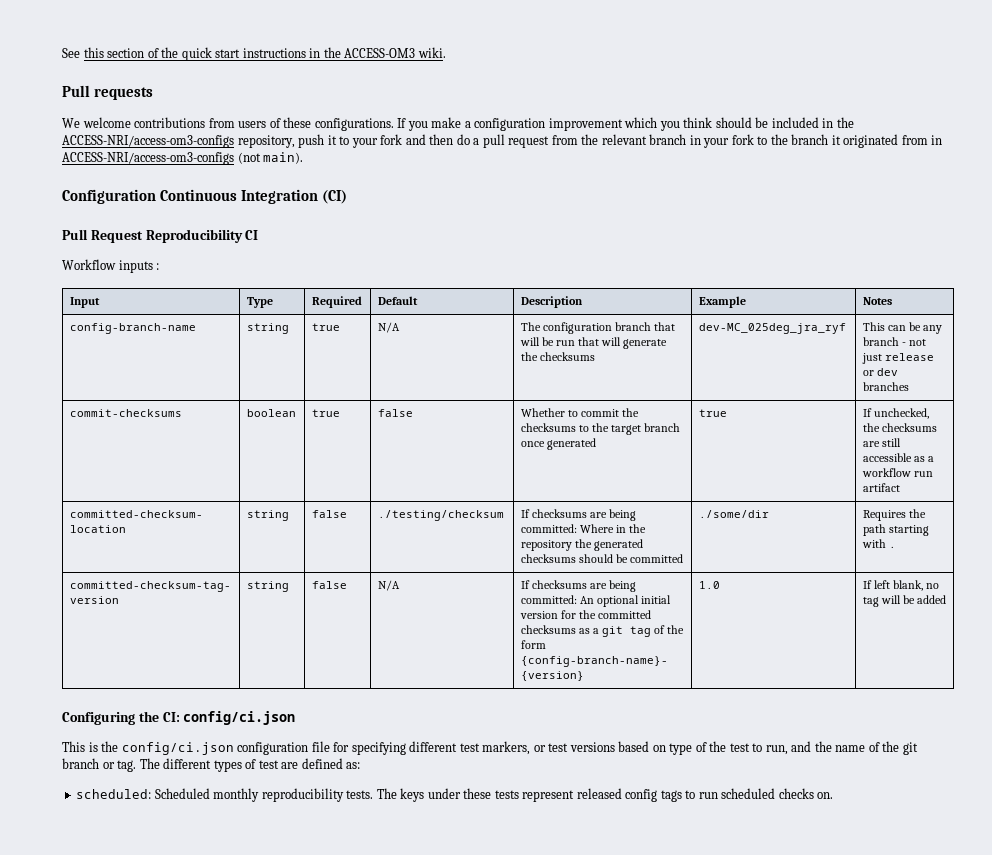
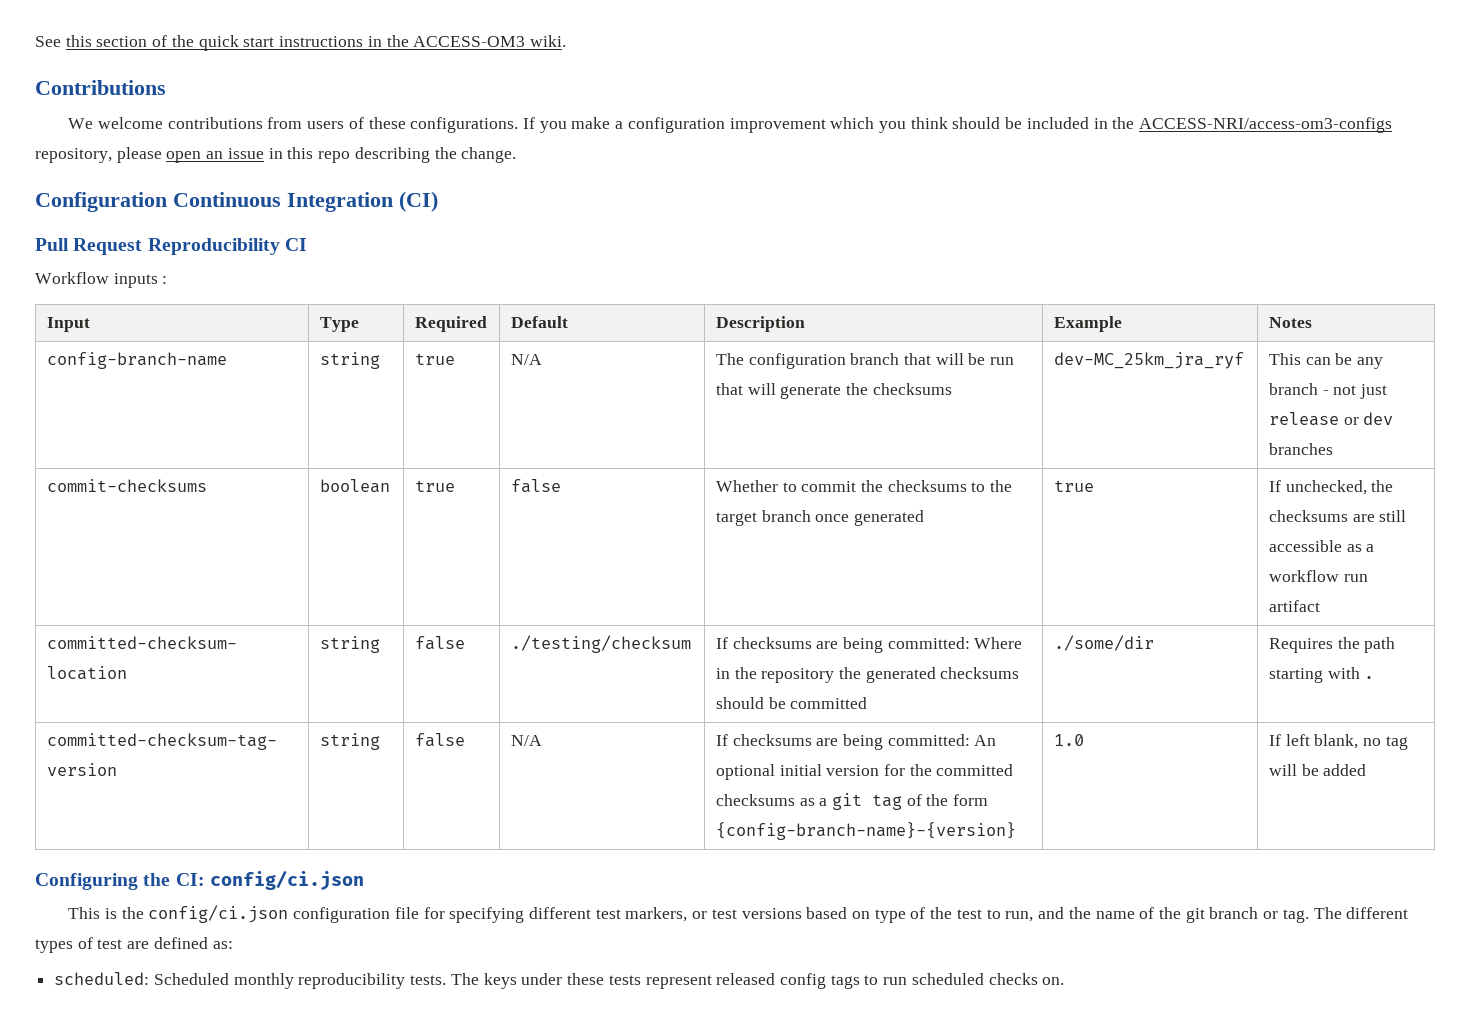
- Pull requests
+ Contributions
- If you make a configuration improvement which you think should be included in the ACCESS-NRI/access-om3-configs repository, push it to your fork and then do a pull request from the relevant branch in your fork to the branch it originated from in ACCESS-NRI/access-om3-configs (not main).
+ If you make a configuration improvement which you think should be included in the ACCESS-NRI/access-om3-configs repository, please open an issue in this repo describing the change.
- config-branch-name | string | true | N/A | The configuration branch that will be run that will generate the checksums | dev-MC_025deg_jra_ryf | This can be any branch - not just release or dev branches
+ config-branch-name | string | true | N/A | The configuration branch that will be run that will generate the checksums | dev-MC_25km_jra_ryf | This can be any branch - not just release or dev branches

